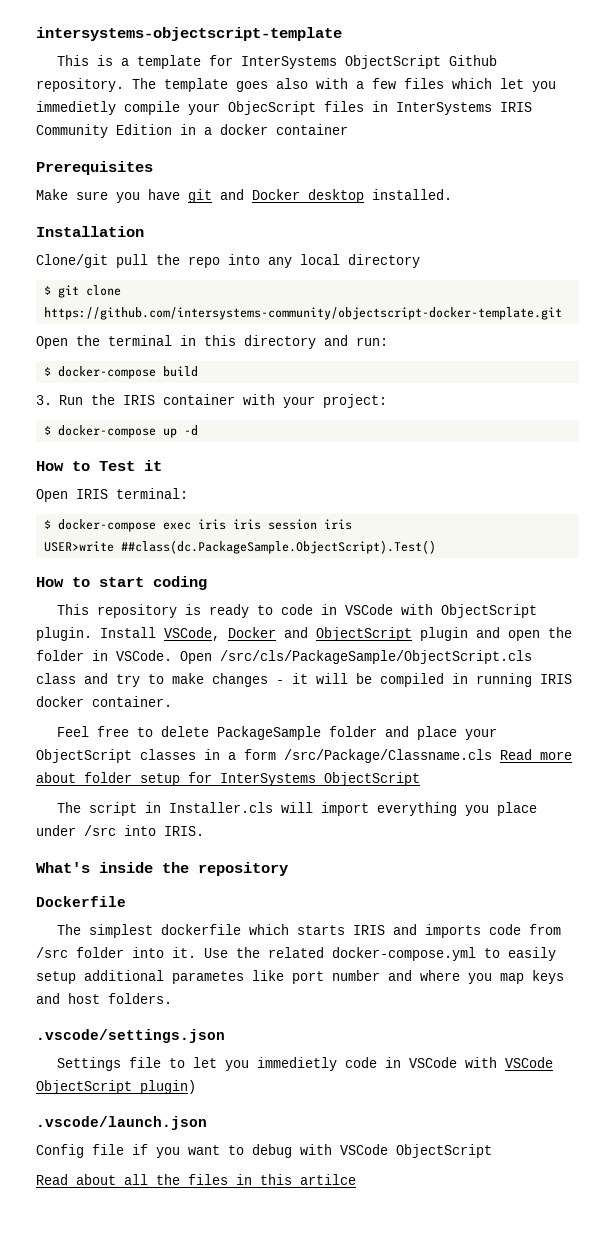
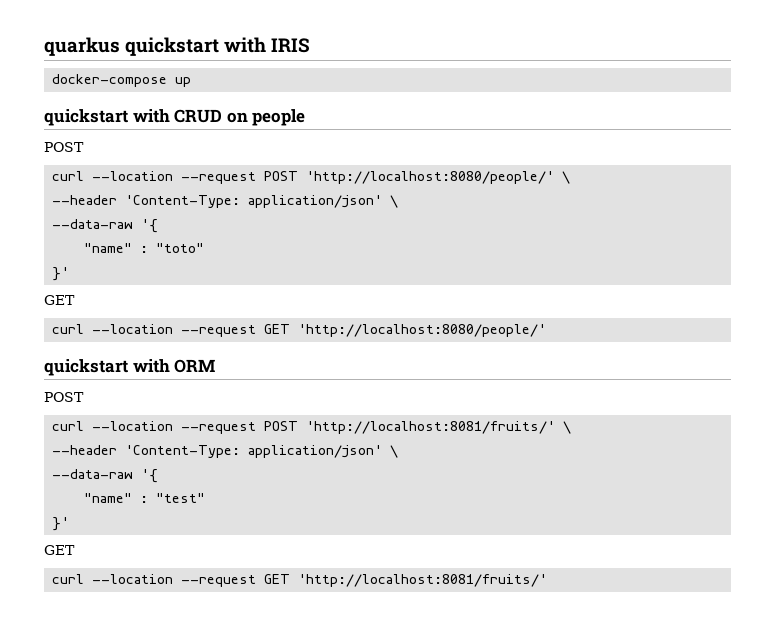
- intersystems-objectscript-template
- This is a template for InterSystems ObjectScript Github repository. The template goes also with a few files which let you immedietly compile your ObjecScript files in InterSystems IRIS Community Edition in a docker container
- Prerequisites
- Make sure you have git and Docker desktop installed.
- Installation
- Clone/git pull the repo into any local directory
- $ git clone https://github.com/intersystems-community/objectscript-docker-template.git
- Open the terminal in this directory and run:
- $ docker-compose build
- 3. Run the IRIS container with your project:
- $ docker-compose up -d
- How to Test it
- Open IRIS terminal:
- $ docker-compose exec iris iris session iris
- USER>write ##class(dc.PackageSample.ObjectScript).Test()
- How to start coding
- This repository is ready to code in VSCode with ObjectScript plugin. Install VSCode, Docker and ObjectScript plugin and open the folder in VSCode. Open /src/cls/PackageSample/ObjectScript.cls class and try to make changes - it will be compiled in running IRIS docker container.
- Feel free to delete PackageSample folder and place your ObjectScript classes in a form /src/Package/Classname.cls Read more about folder setup for InterSystems ObjectScript
- The script in Installer.cls will import everything you place under /src into IRIS.
- What's inside the repository
- Dockerfile
- The simplest dockerfile which starts IRIS and imports code from /src folder into it. Use the related docker-compose.yml to easily setup additional parametes like port number and where you map keys and host folders.
- .vscode/settings.json
- Settings file to let you immedietly code in VSCode with VSCode ObjectScript plugin)
- .vscode/launch.json
- Config file if you want to debug with VSCode ObjectScript
- Read about all the files in this artilce
+ quarkus quickstart with IRIS
+ docker-compose up
+ quickstart with CRUD on people
+ POST
+ curl --location --request POST 'http://localhost:8080/people/' \
+ --header 'Content-Type: application/json' \
+ --data-raw '{
+ "name" : "toto"
+ }'
+ GET
+ curl --location --request GET 'http://localhost:8080/people/'
+ quickstart with ORM
+ POST
+ curl --location --request POST 'http://localhost:8081/fruits/' \
+ --header 'Content-Type: application/json' \
+ --data-raw '{
+ "name" : "test"
+ }'
+ GET
+ curl --location --request GET 'http://localhost:8081/fruits/'

